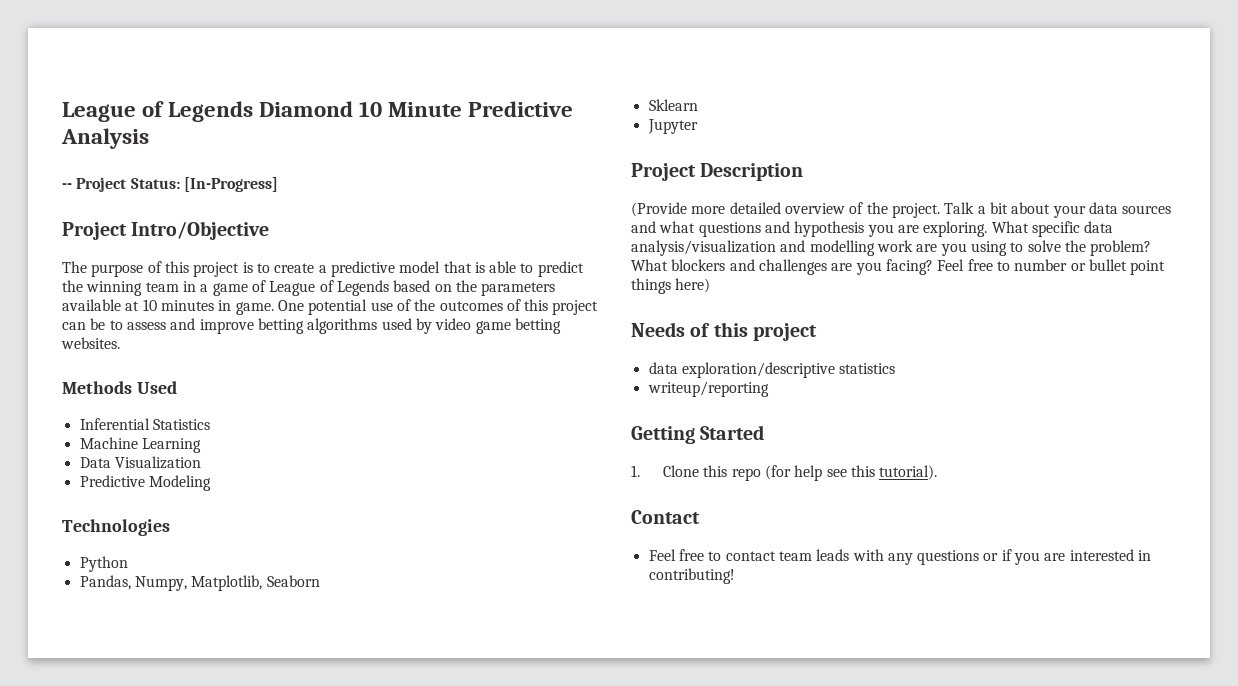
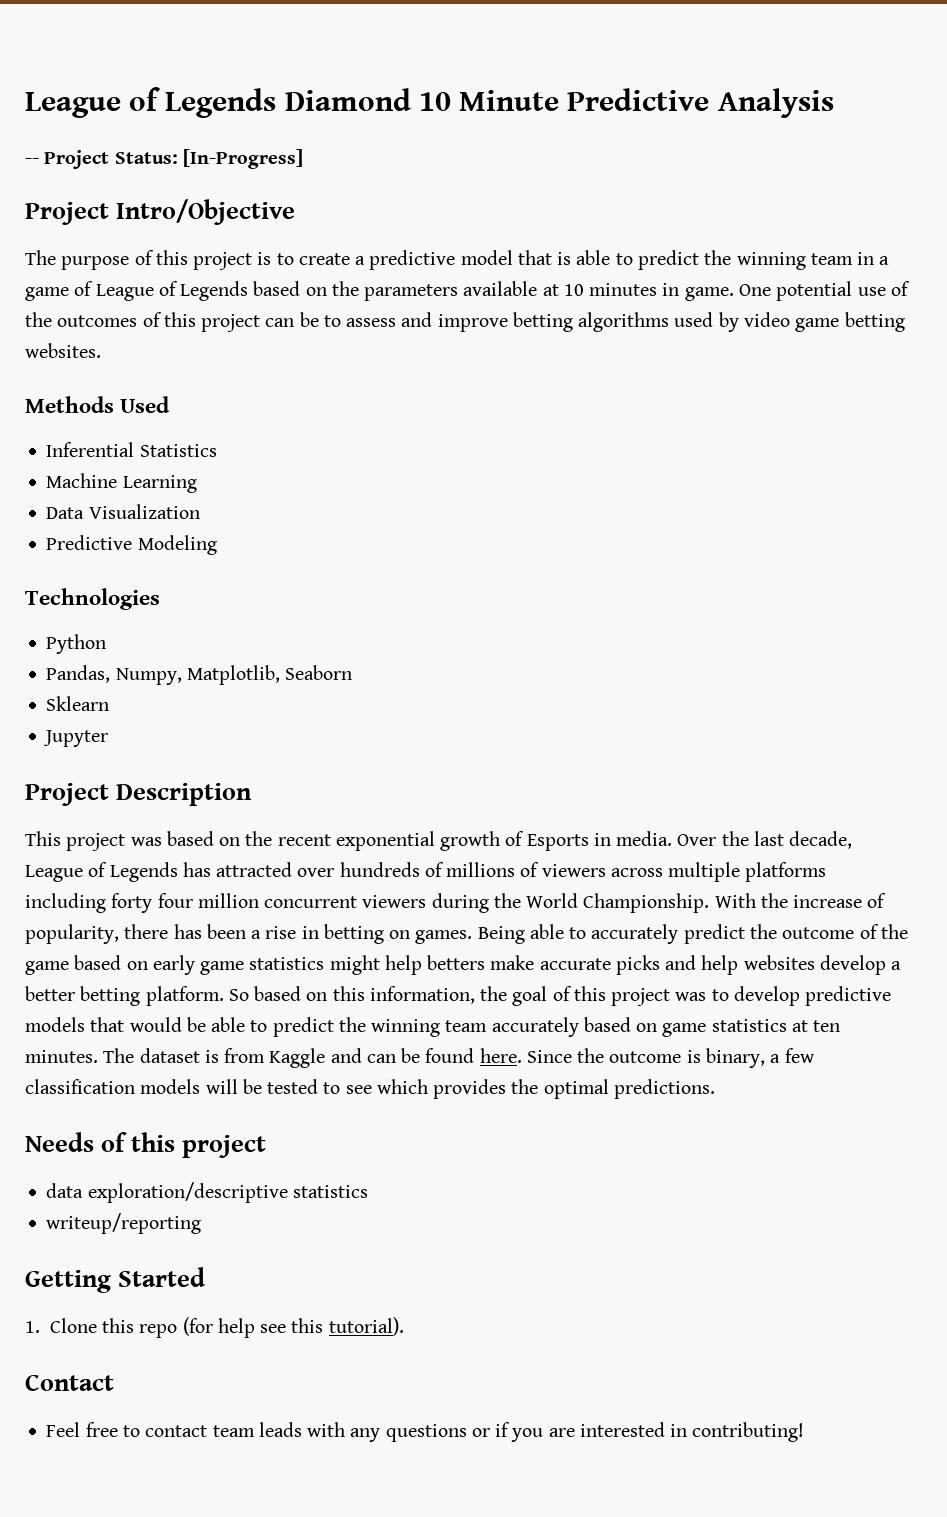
- (Provide more detailed overview of the project. Talk a bit about your data sources and what questions and hypothesis you are exploring. What specific data analysis/visualization and modelling work are you using to solve the problem? What blockers and challenges are you facing? Feel free to number or bullet point things here)
+ This project was based on the recent exponential growth of Esports in media. Over the last decade, League of Legends has attracted over hundreds of millions of viewers across multiple platforms including forty four million concurrent viewers during the World Championship. With the increase of popularity, there has been a rise in betting on games. Being able to accurately predict the outcome of the game based on early game statistics might help betters make accurate picks and help websites develop a better betting platform. So based on this information, the goal of this project was to develop predictive models that would be able to predict the winning team accurately based on game statistics at ten minutes. The dataset is from Kaggle and can be found here. Since the outcome is binary, a few classification models will be tested to see which provides the optimal predictions.

